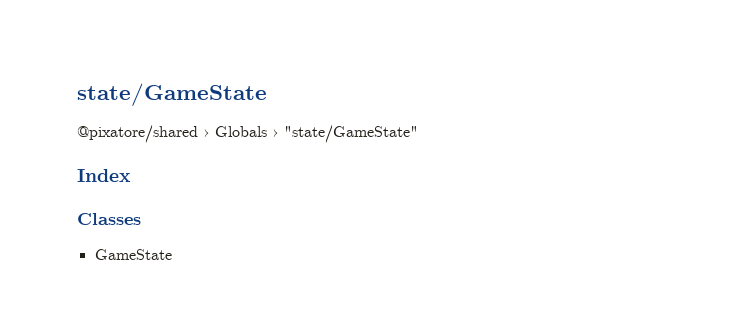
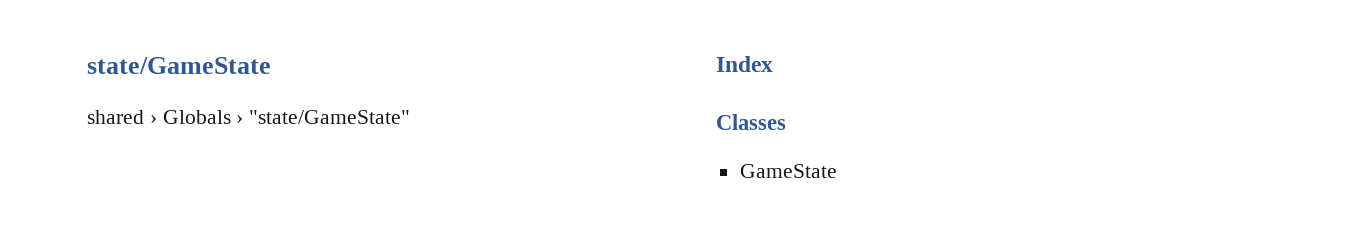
- @pixatore/shared › Globals › "state/GameState"
+ shared › Globals › "state/GameState"

